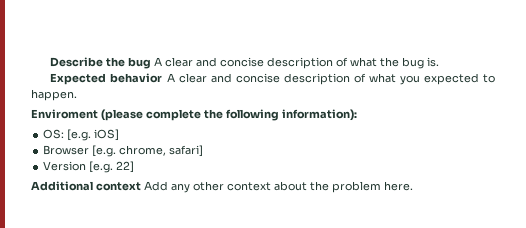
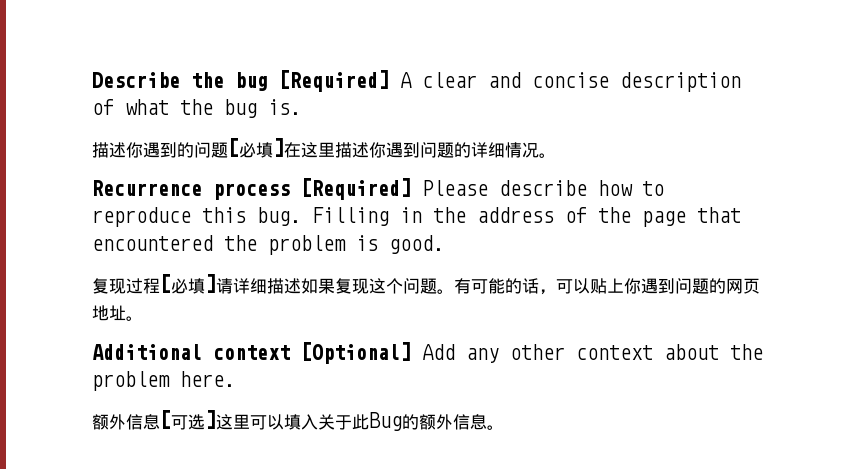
- Describe the bug A clear and concise description of what the bug is.
+ Describe the bug [Required] A clear and concise description of what the bug is.
- Expected behavior A clear and concise description of what you expected to happen.
- Enviroment (please complete the following information):
- OS: [e.g. iOS]
- Browser [e.g. chrome, safari]
- Version [e.g. 22]
+ 描述你遇到的问题[必填]在这里描述你遇到问题的详细情况。
+ Recurrence process [Required] Please describe how to reproduce this bug. Filling in the address of the page that encountered the problem is good.
+ 复现过程[必填]请详细描述如果复现这个问题。有可能的话，可以贴上你遇到问题的网页地址。
- Additional context Add any other context about the problem here.
+ Additional context [Optional] Add any other context about the problem here.
+ 额外信息[可选]这里可以填入关于此Bug的额外信息。

